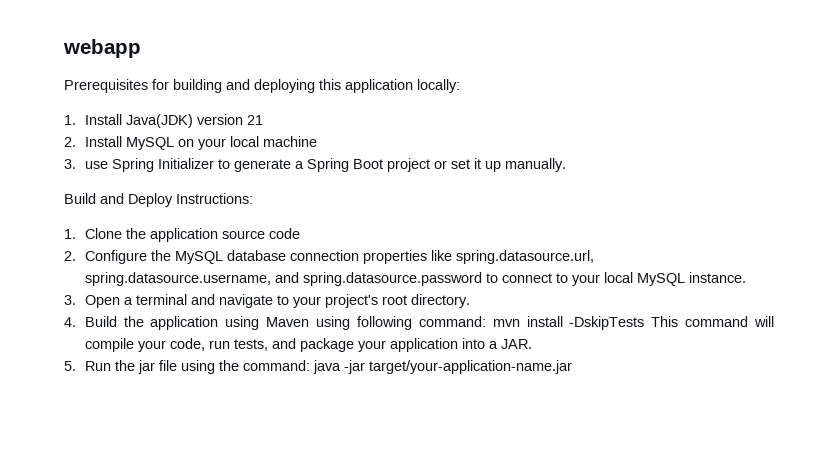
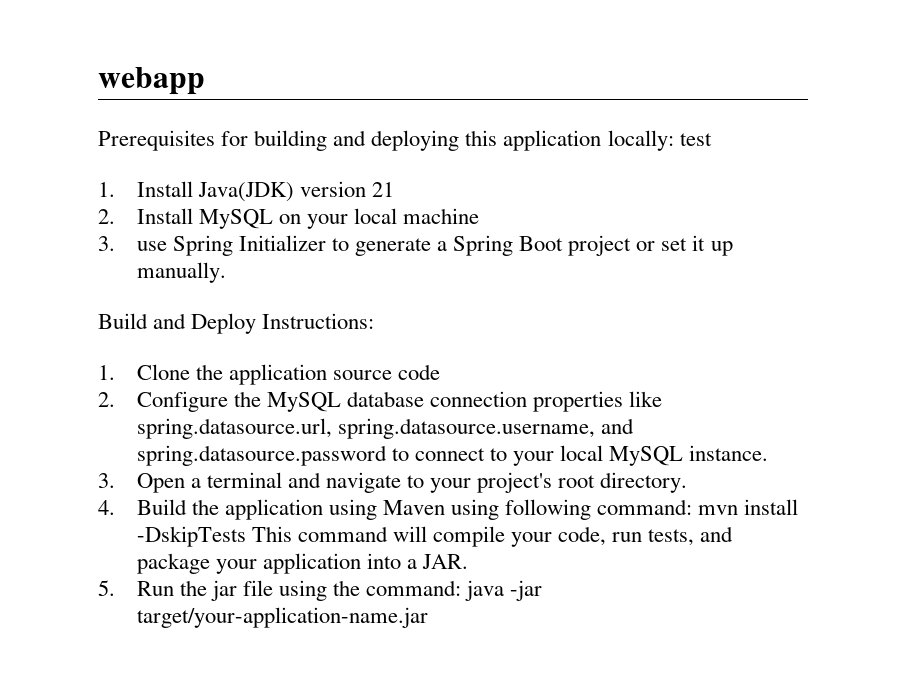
- Prerequisites for building and deploying this application locally:
+ Prerequisites for building and deploying this application locally: test

